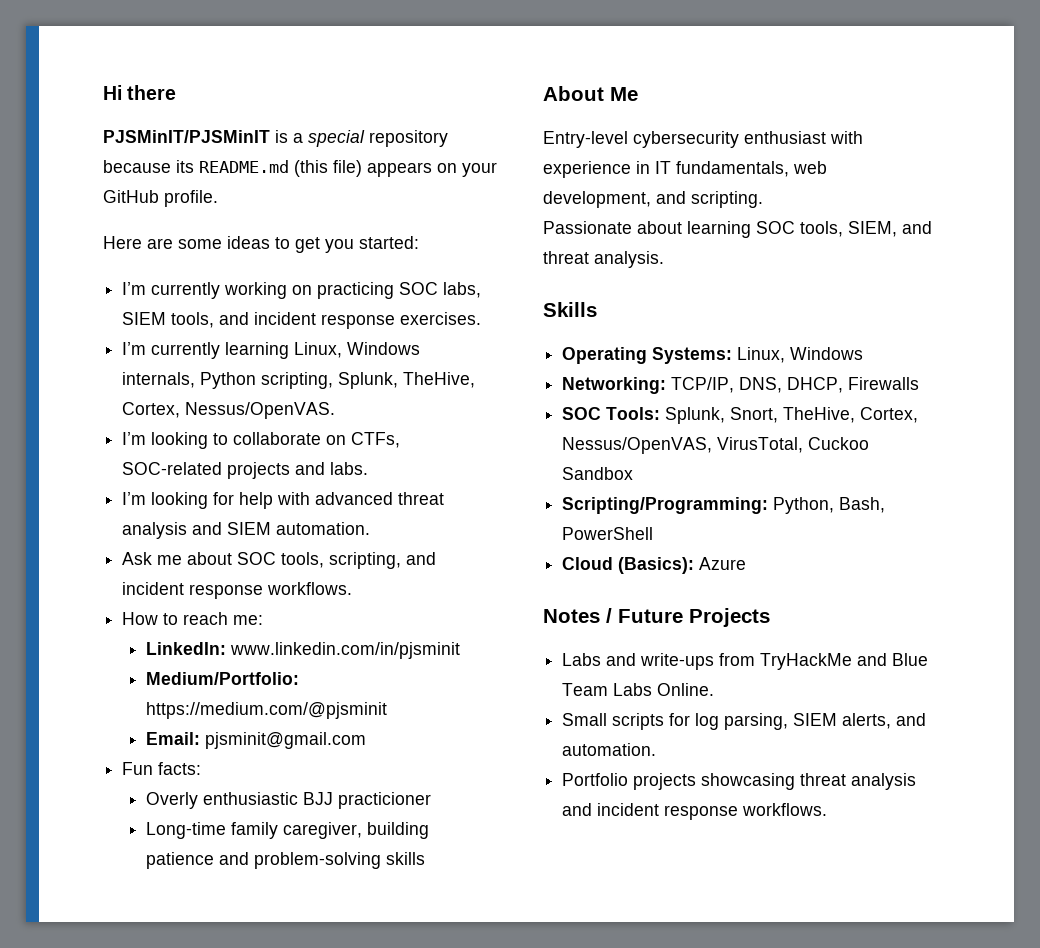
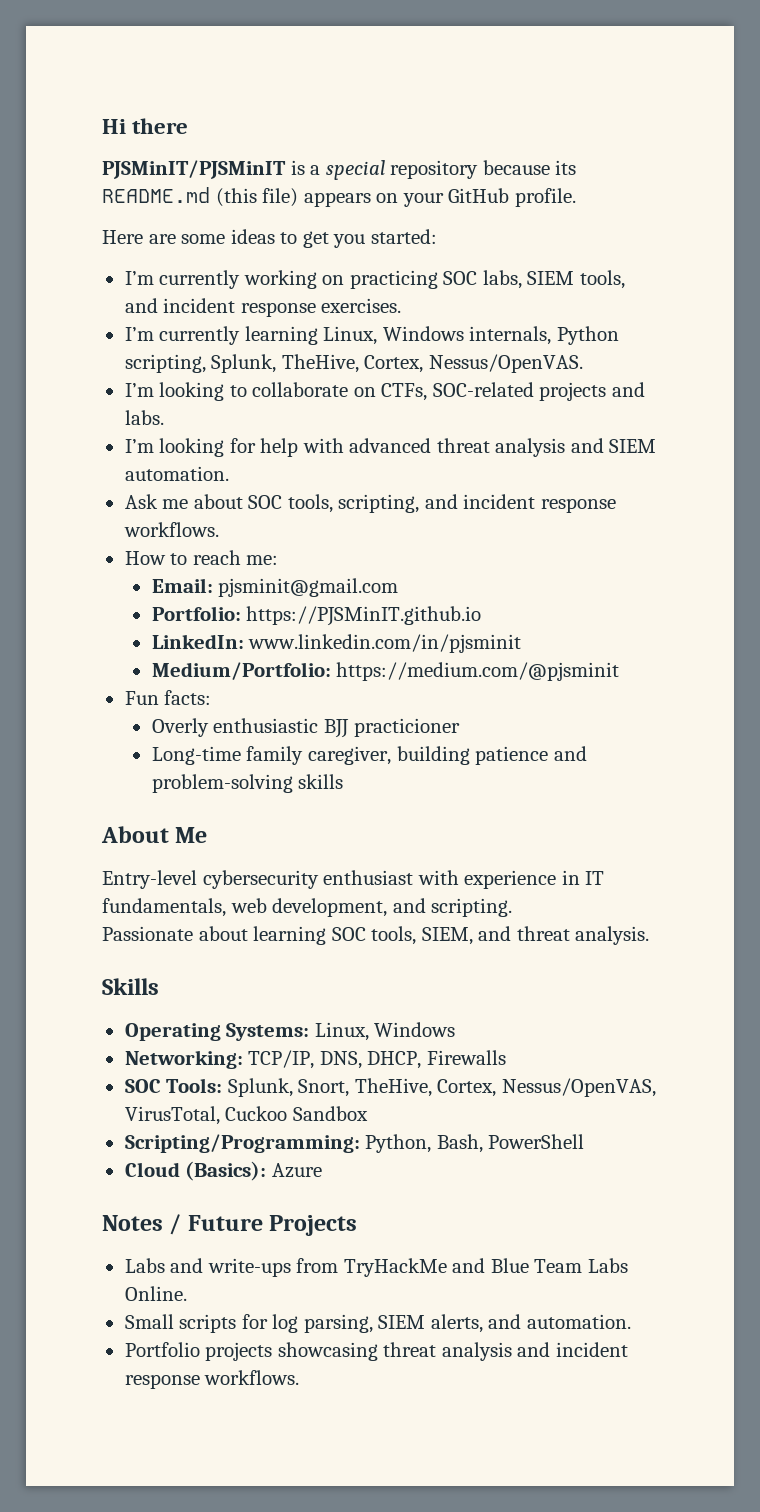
+ Email: pjsminit@gmail.com
+ Portfolio: https://PJSMinIT.github.io
- Email: pjsminit@gmail.com

